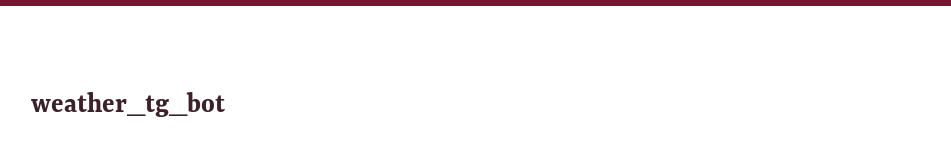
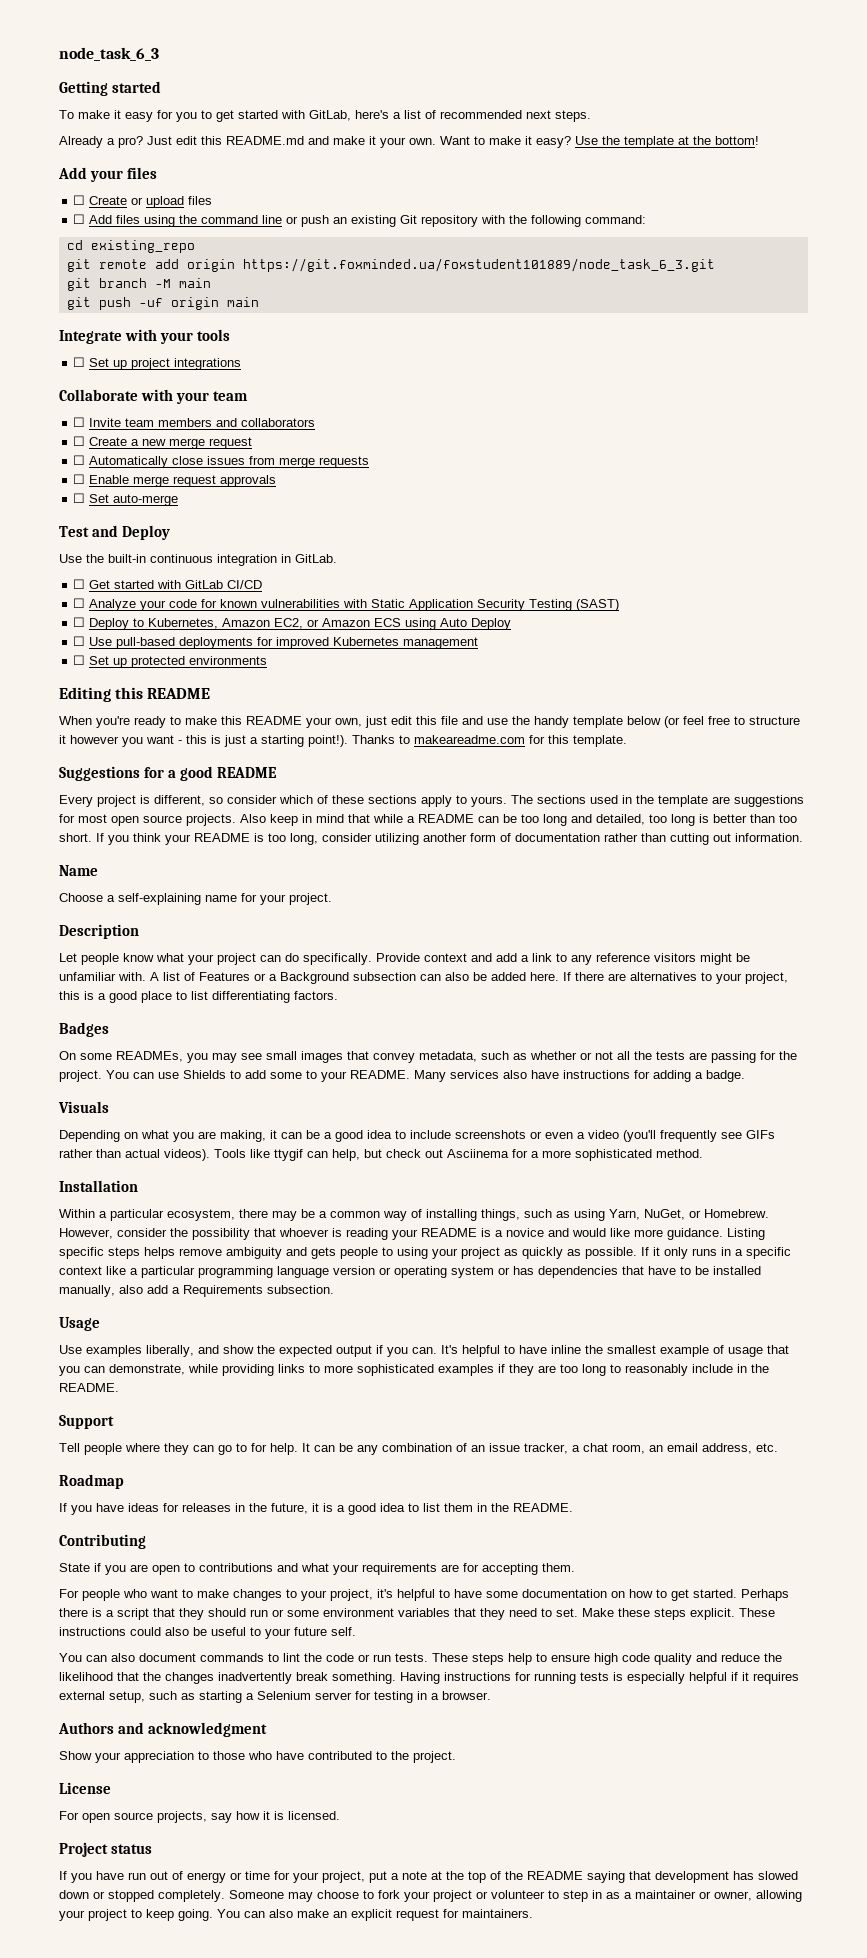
- weather_tg_bot
+ node_task_6_3
+ Getting started
+ To make it easy for you to get started with GitLab, here's a list of recommended next steps.
+ Already a pro? Just edit this README.md and make it your own. Want to make it easy? Use the template at the bottom!
+ Add your files
+ ☐ Create or upload files
+ ☐ Add files using the command line or push an existing Git repository with the following command:
+ cd existing_repo
+ git remote add origin https://git.foxminded.ua/foxstudent101889/node_task_6_3.git
+ git branch -M main
+ git push -uf origin main
+ Integrate with your tools
+ ☐ Set up project integrations
+ Collaborate with your team
+ ☐ Invite team members and collaborators
+ ☐ Create a new merge request
+ ☐ Automatically close issues from merge requests
+ ☐ Enable merge request approvals
+ ☐ Set auto-merge
+ Test and Deploy
+ Use the built-in continuous integration in GitLab.
+ ☐ Get started with GitLab CI/CD
+ ☐ Analyze your code for known vulnerabilities with Static Application Security Testing (SAST)
+ ☐ Deploy to Kubernetes, Amazon EC2, or Amazon ECS using Auto Deploy
+ ☐ Use pull-based deployments for improved Kubernetes management
+ ☐ Set up protected environments
+ Editing this README
+ When you're ready to make this README your own, just edit this file and use the handy template below (or feel free to structure it however you want - this is just a starting point!). Thanks to makeareadme.com for this template.
+ Suggestions for a good README
+ Every project is different, so consider which of these sections apply to yours. The sections used in the template are suggestions for most open source projects. Also keep in mind that while a README can be too long and detailed, too long is better than too short. If you think your README is too long, consider utilizing another form of documentation rather than cutting out information.
+ Name
+ Choose a self-explaining name for your project.
+ Description
+ Let people know what your project can do specifically. Provide context and add a link to any reference visitors might be unfamiliar with. A list of Features or a Background subsection can also be added here. If there are alternatives to your project, this is a good place to list differentiating factors.
+ Badges
+ On some READMEs, you may see small images that convey metadata, such as whether or not all the tests are passing for the project. You can use Shields to add some to your README. Many services also have instructions for adding a badge.
+ Visuals
+ Depending on what you are making, it can be a good idea to include screenshots or even a video (you'll frequently see GIFs rather than actual videos). Tools like ttygif can help, but check out Asciinema for a more sophisticated method.
+ Installation
+ Within a particular ecosystem, there may be a common way of installing things, such as using Yarn, NuGet, or Homebrew. However, consider the possibility that whoever is reading your README is a novice and would like more guidance. Listing specific steps helps remove ambiguity and gets people to using your project as quickly as possible. If it only runs in a specific context like a particular programming language version or operating system or has dependencies that have to be installed manually, also add a Requirements subsection.
+ Usage
+ Use examples liberally, and show the expected output if you can. It's helpful to have inline the smallest example of usage that you can demonstrate, while providing links to more sophisticated examples if they are too long to reasonably include in the README.
+ Support
+ Tell people where they can go to for help. It can be any combination of an issue tracker, a chat room, an email address, etc.
+ Roadmap
+ If you have ideas for releases in the future, it is a good idea to list them in the README.
+ Contributing
+ State if you are open to contributions and what your requirements are for accepting them.
+ For people who want to make changes to your project, it's helpful to have some documentation on how to get started. Perhaps there is a script that they should run or some environment variables that they need to set. Make these steps explicit. These instructions could also be useful to your future self.
+ You can also document commands to lint the code or run tests. These steps help to ensure high code quality and reduce the likelihood that the changes inadvertently break something. Having instructions for running tests is especially helpful if it requires external setup, such as starting a Selenium server for testing in a browser.
+ Authors and acknowledgment
+ Show your appreciation to those who have contributed to the project.
+ License
+ For open source projects, say how it is licensed.
+ Project status
+ If you have run out of energy or time for your project, put a note at the top of the README saying that development has slowed down or stopped completely. Someone may choose to fork your project or volunteer to step in as a maintainer or owner, allowing your project to keep going. You can also make an explicit request for maintainers.

